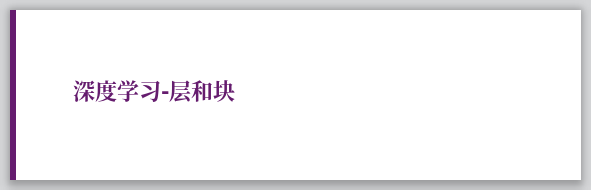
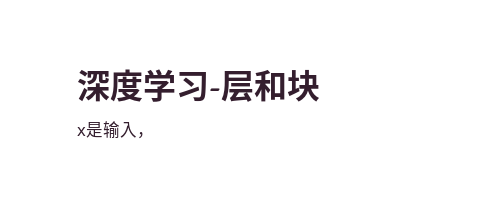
+ x是输入，

